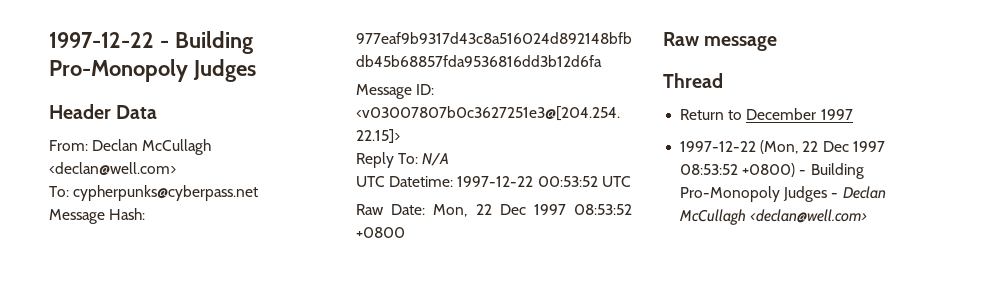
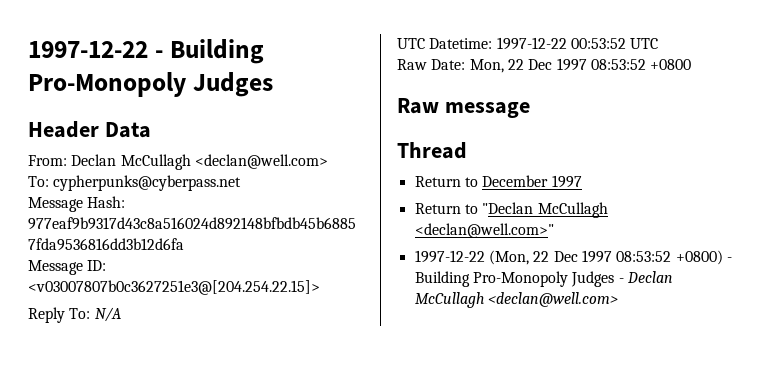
+ Return to "Declan McCullagh <declan@well.com>"

